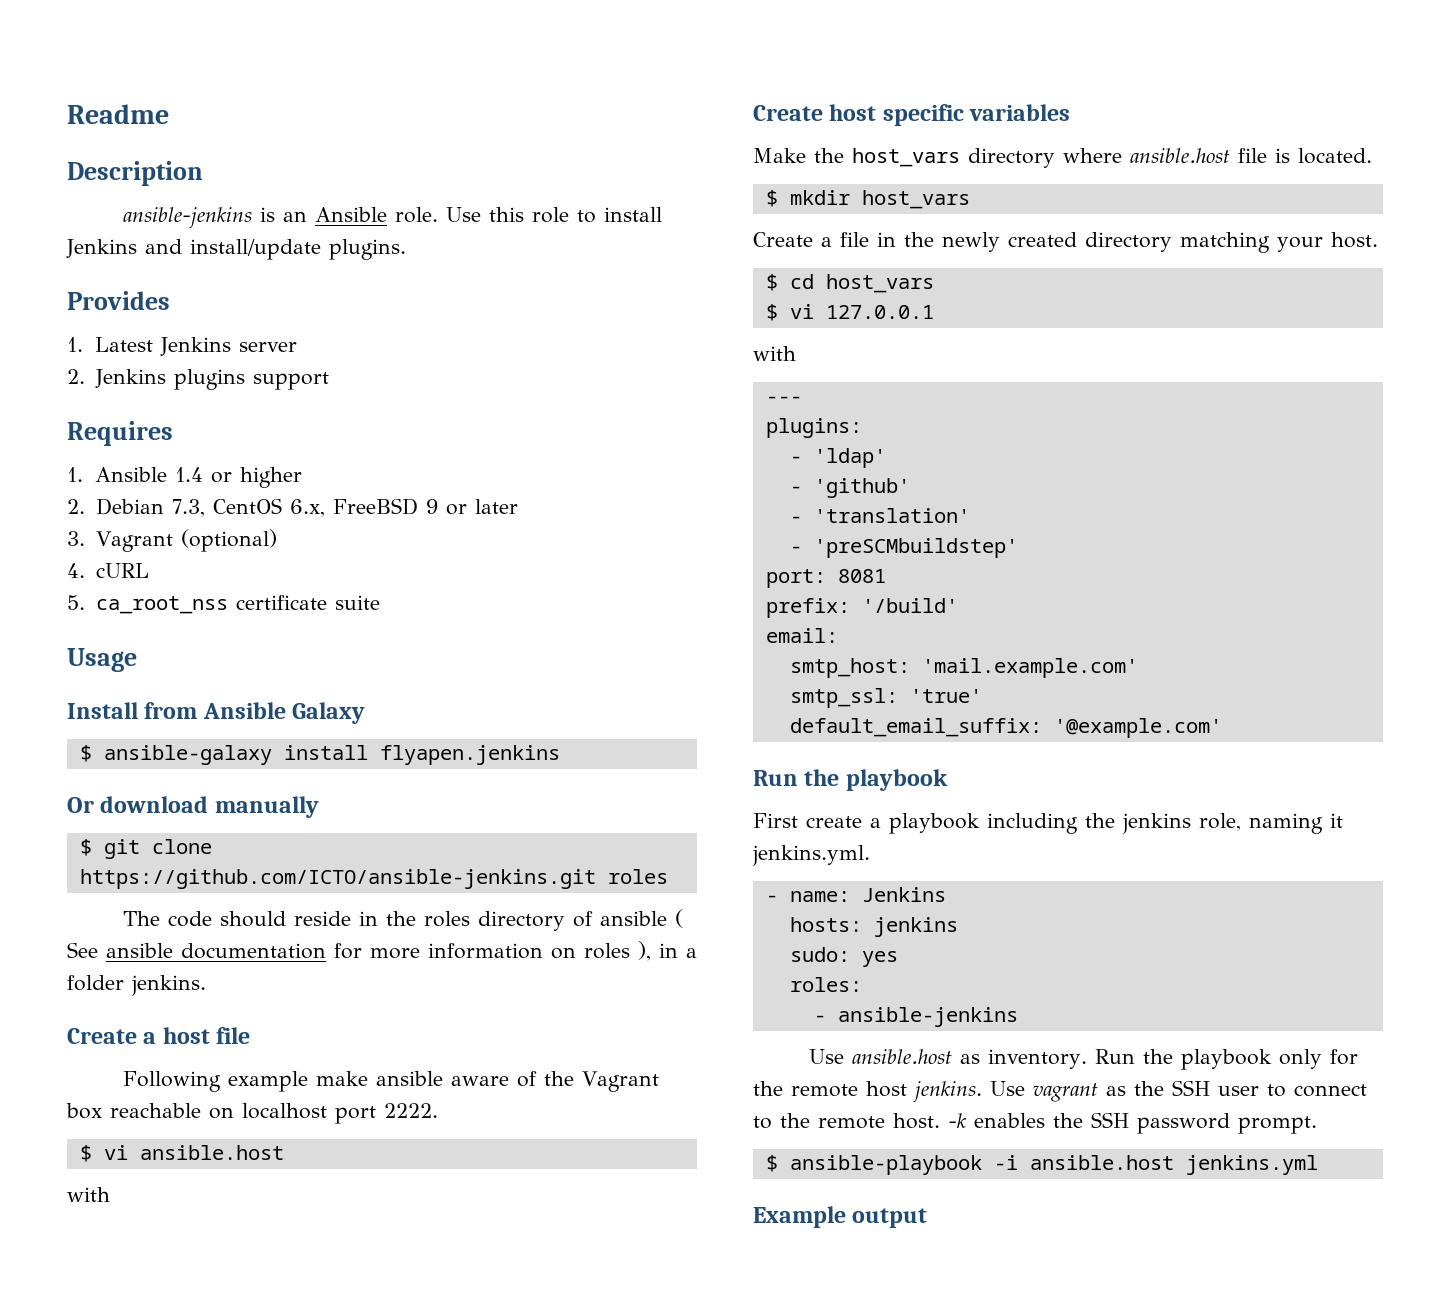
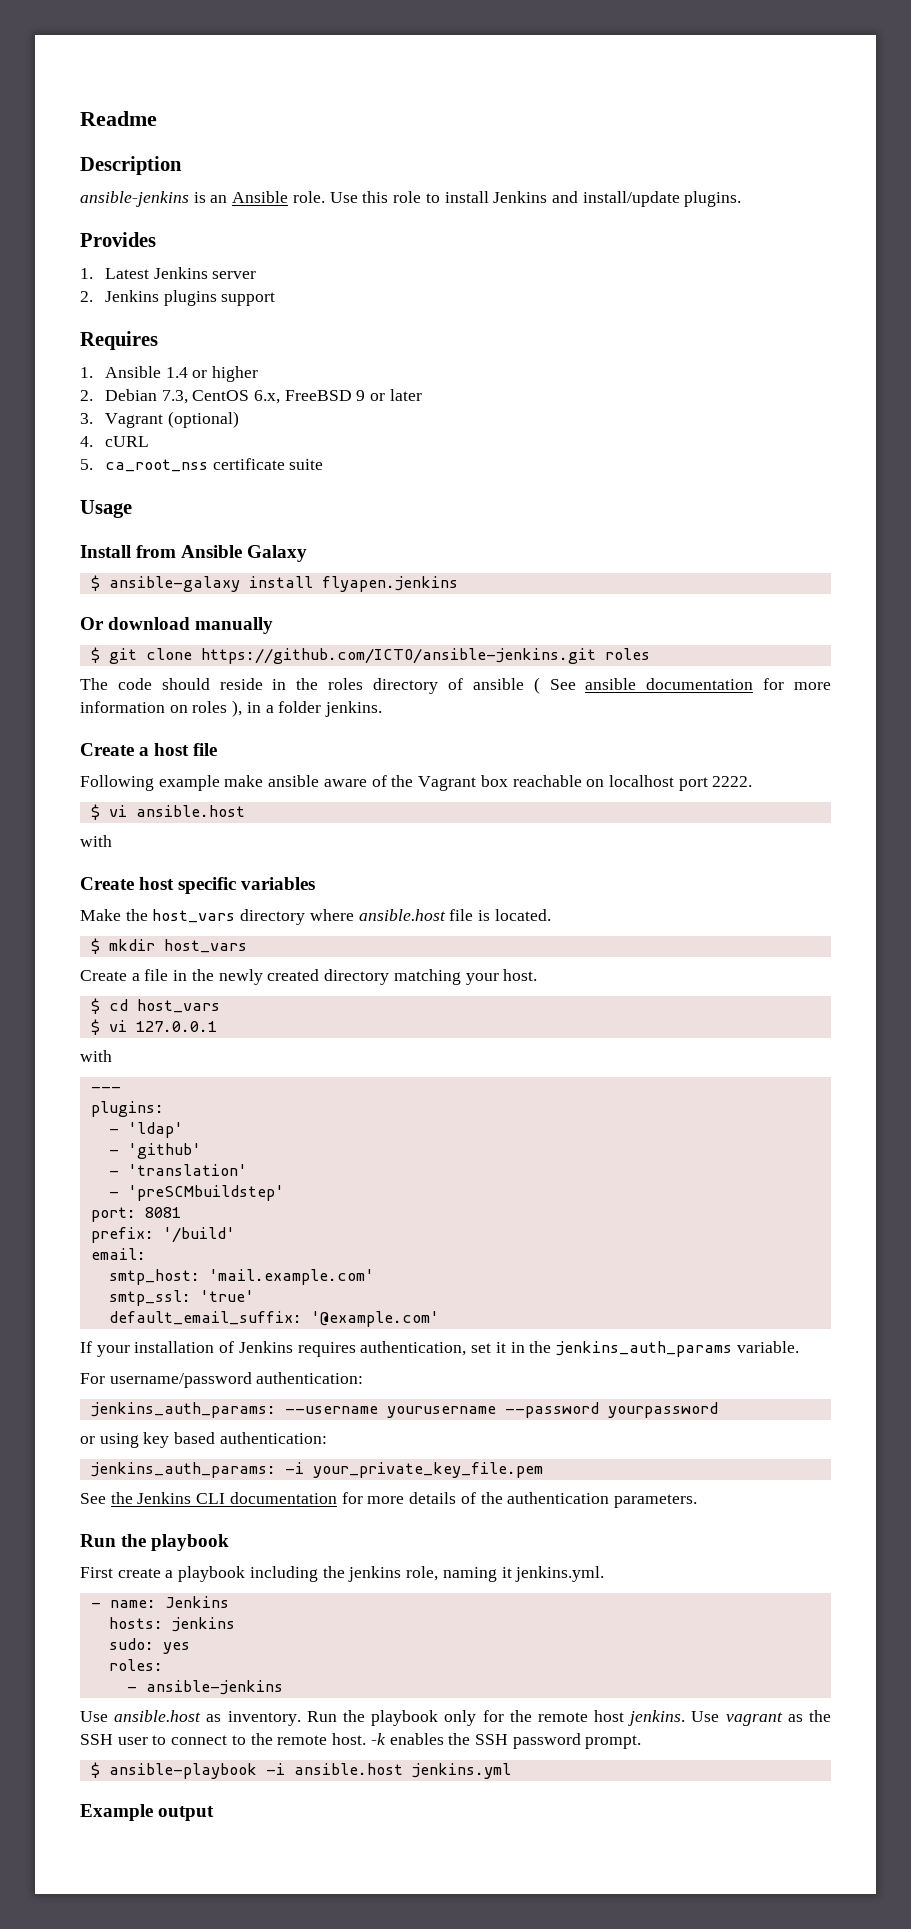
+ If your installation of Jenkins requires authentication, set it in the jenkins_auth_params variable.
+ For username/password authentication:
+ jenkins_auth_params: --username yourusername --password yourpassword
+ or using key based authentication:
+ jenkins_auth_params: -i your_private_key_file.pem
+ See the Jenkins CLI documentation for more details of the authentication parameters.

